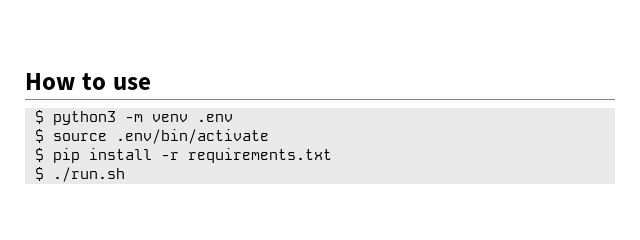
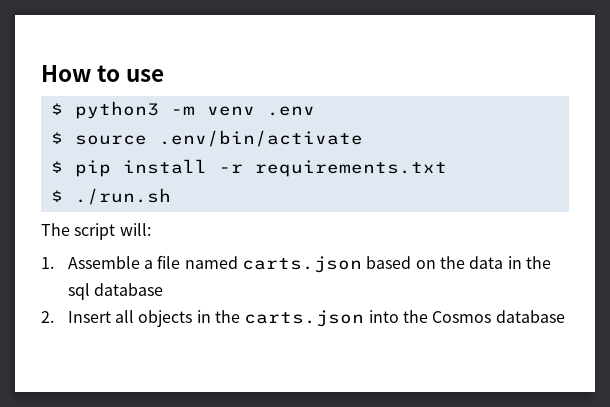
+ The script will:
+ 1. Assemble a file named carts.json based on the data in the sql database
+ 2. Insert all objects in the carts.json into the Cosmos database

